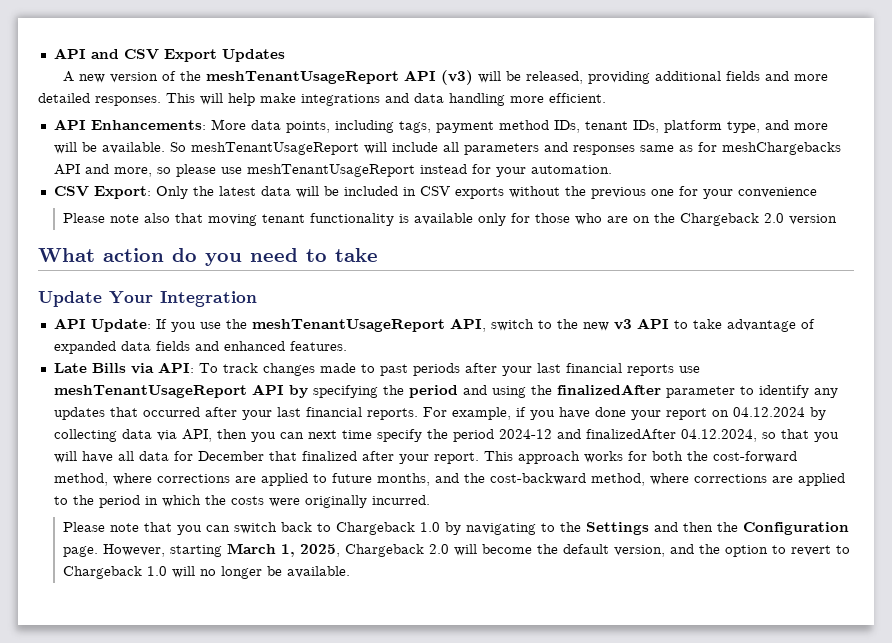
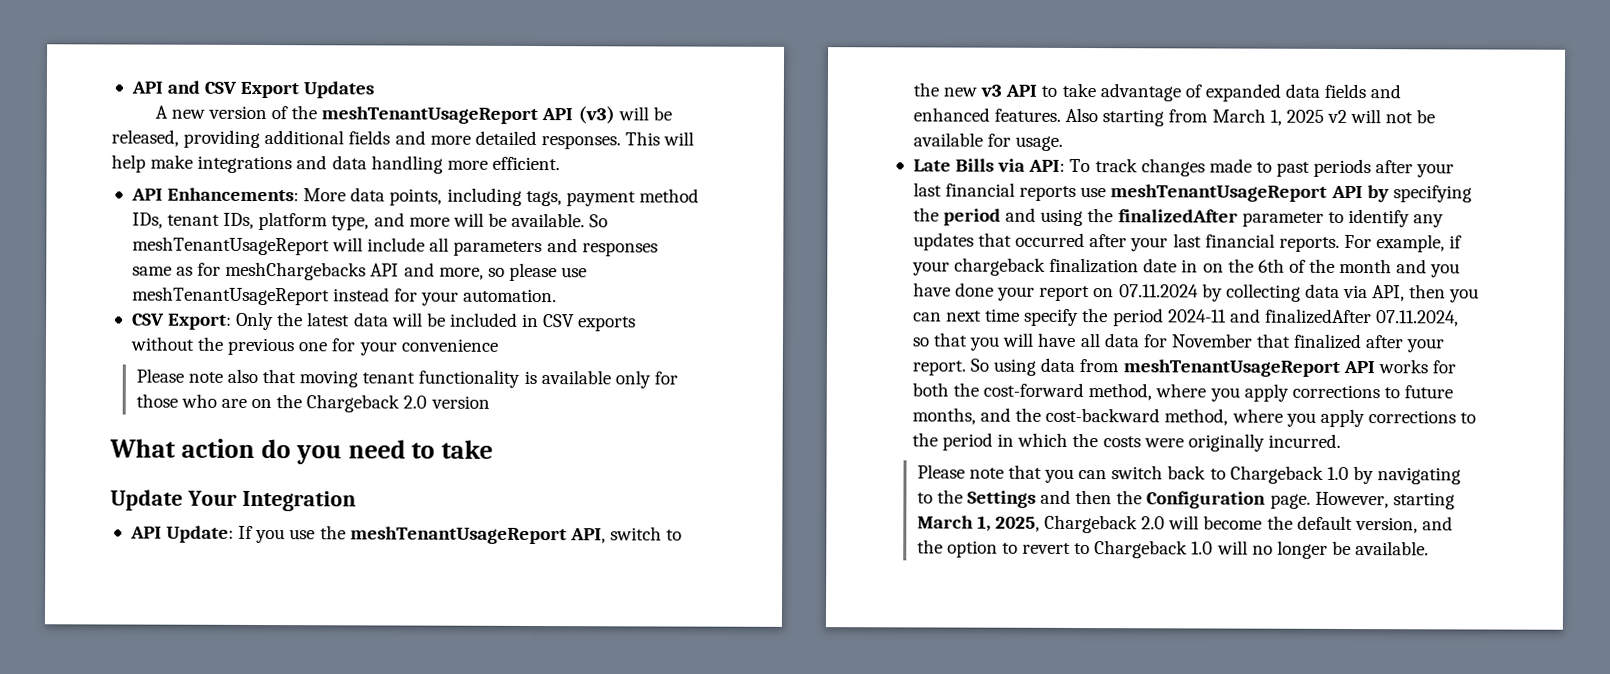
+ Also starting from March 1, 2025 v2 will not be available for usage.
- For example, if you have done your report on 04.12.2024 by collecting data via API, then you can next time specify the period 2024-12 and finalizedAfter 04.12.2024, so that you will have all data for December that finalized after your report.
+ For example, if your chargeback finalization date in on the 6th of the month and you have done your report on 07.11.2024 by collecting data via API, then you can next time specify the period 2024-11 and finalizedAfter 07.11.2024, so that you will have all data for November that finalized after your report.
- This approach works for both the cost-forward method, where corrections are applied to future months, and the cost-backward method, where corrections are applied to the period in which the costs were originally incurred.
+ So using data from meshTenantUsageReport API works for both the cost-forward method, where you apply corrections to future months, and the cost-backward method, where you apply corrections to the period in which the costs were originally incurred.

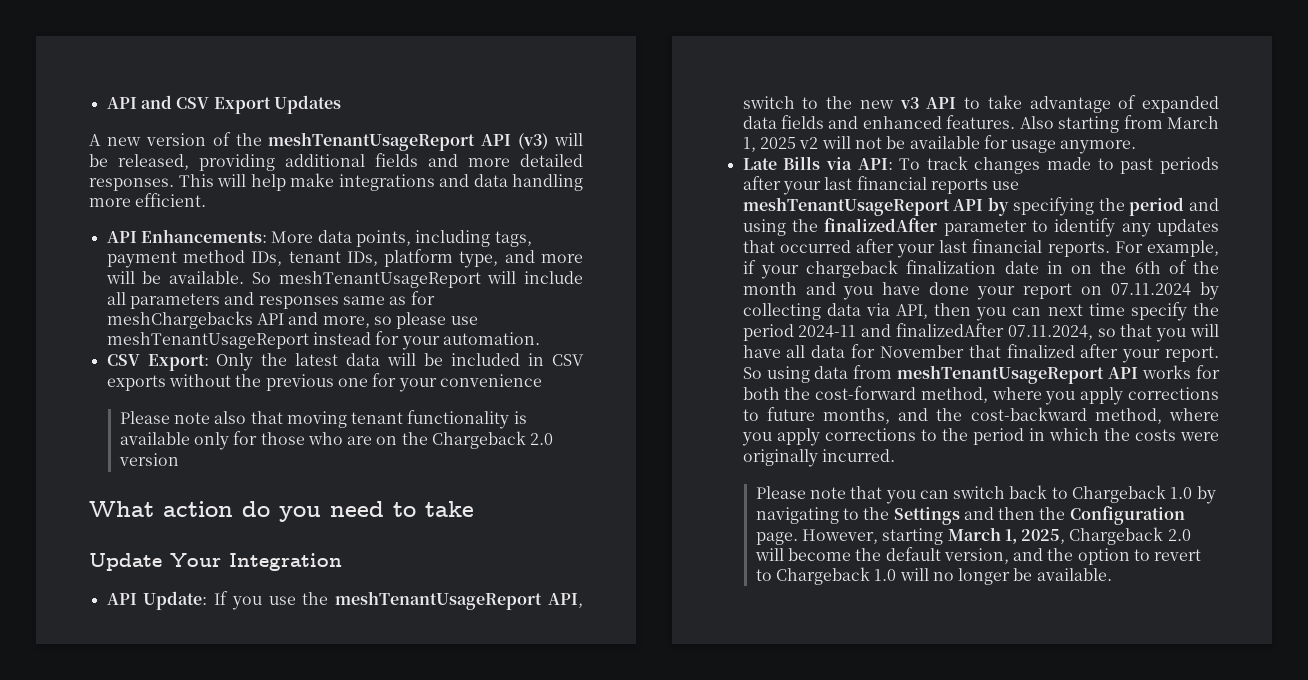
- Also starting from March 1, 2025 v2 will not be available for usage.
+ Also starting from March 1, 2025 v2 will not be available for usage anymore.

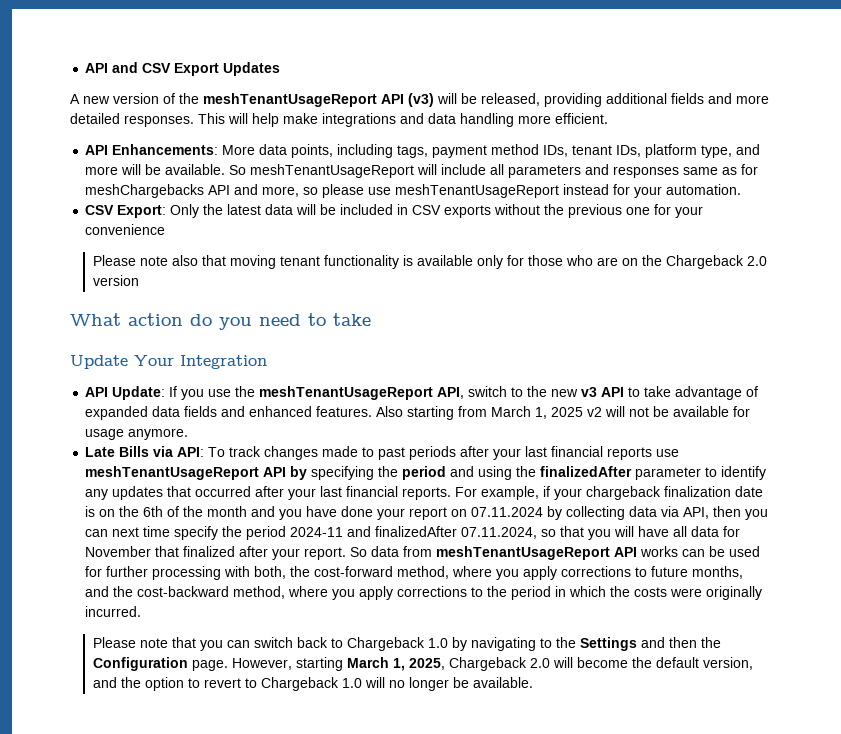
- For example, if your chargeback finalization date in on the 6th of the month and you have done your report on 07.11.2024 by collecting data via API, then you can next time specify the period 2024-11 and finalizedAfter 07.11.2024, so that you will have all data for November that finalized after your report.
+ For example, if your chargeback finalization date is on the 6th of the month and you have done your report on 07.11.2024 by collecting data via API, then you can next time specify the period 2024-11 and finalizedAfter 07.11.2024, so that you will have all data for November that finalized after your report.
- So using data from meshTenantUsageReport API works for both the cost-forward method, where you apply corrections to future months, and the cost-backward method, where you apply corrections to the period in which the costs were originally incurred.
+ So data from meshTenantUsageReport API works can be used for further processing with both, the cost-forward method, where you apply corrections to future months, and the cost-backward method, where you apply corrections to the period in which the costs were originally incurred.

